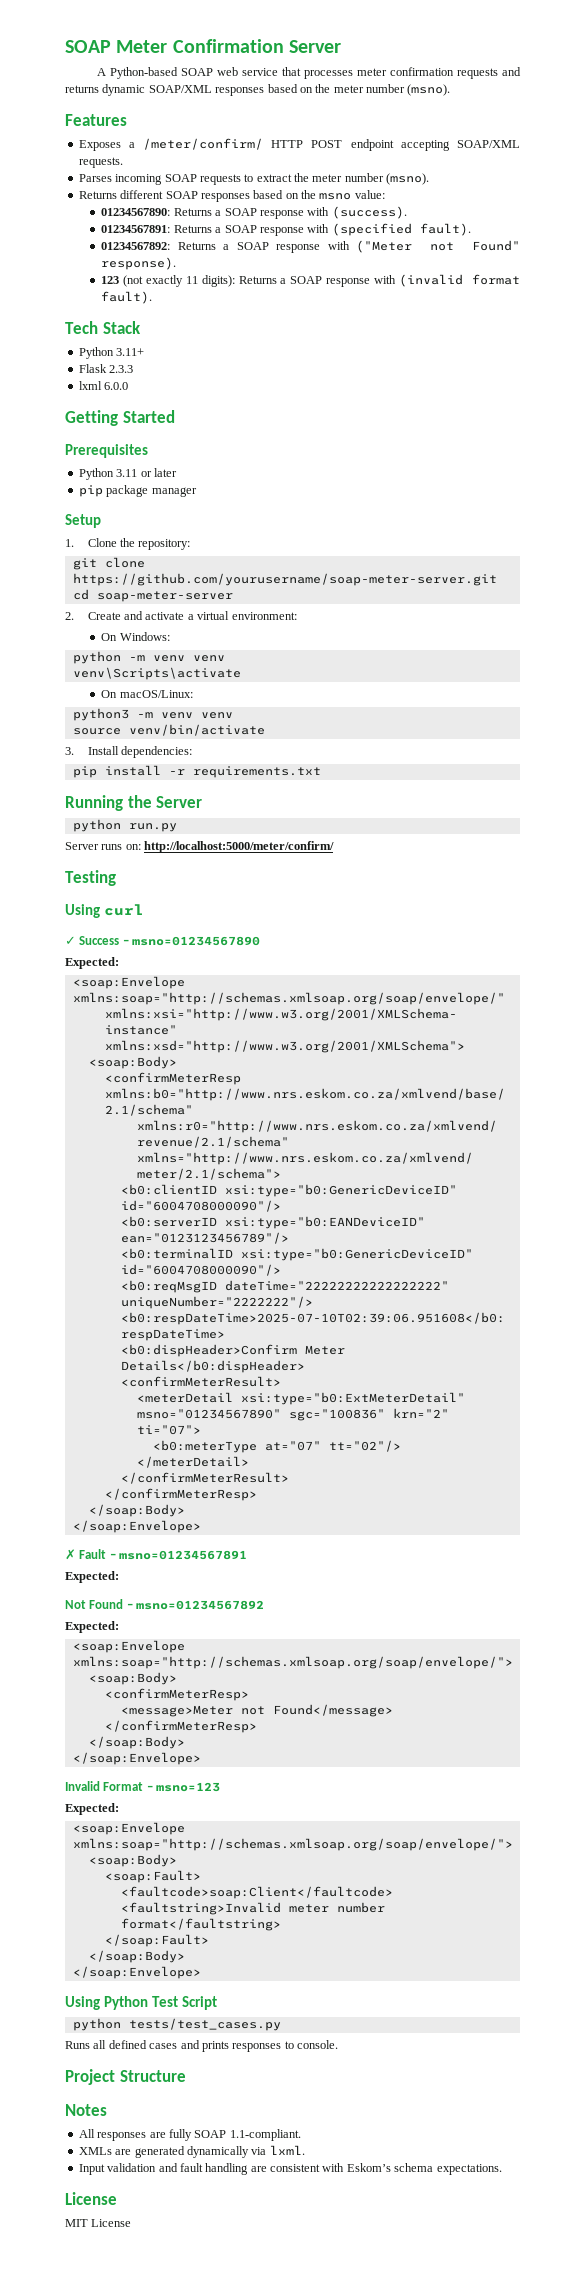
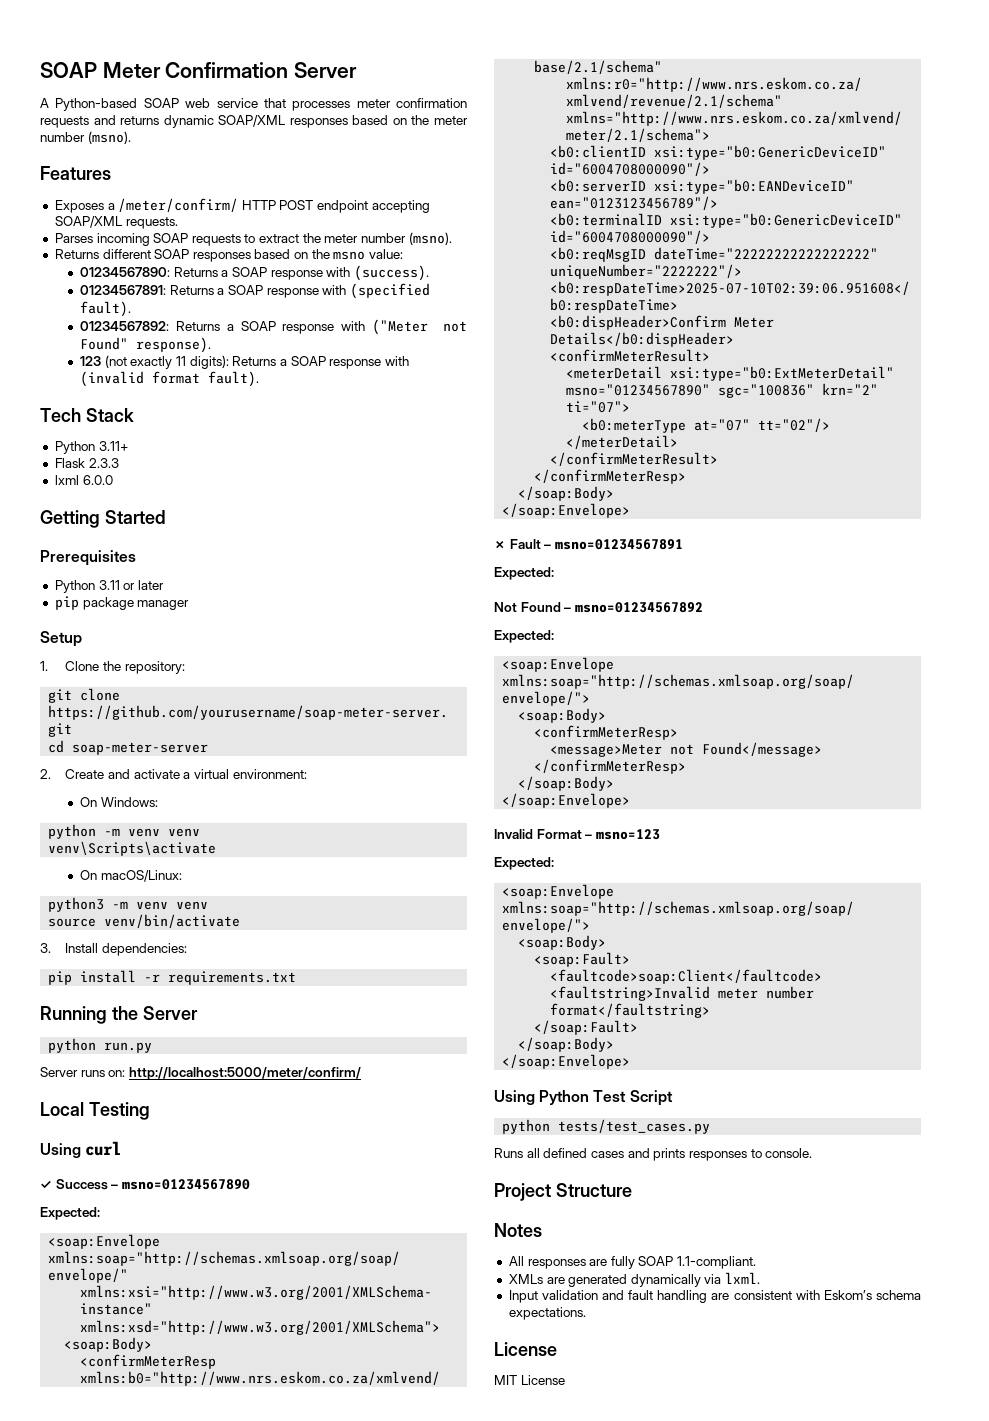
- Testing
+ Local Testing

